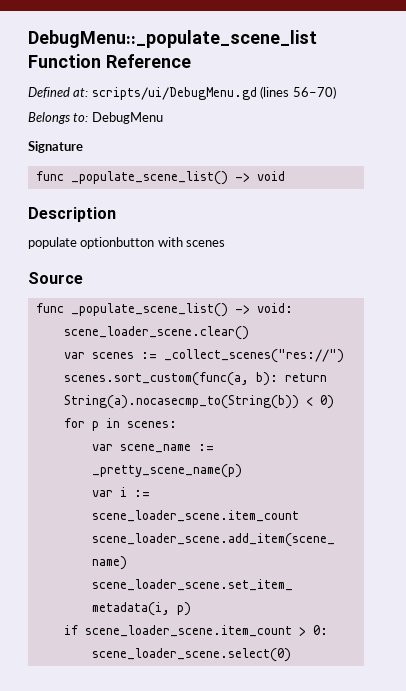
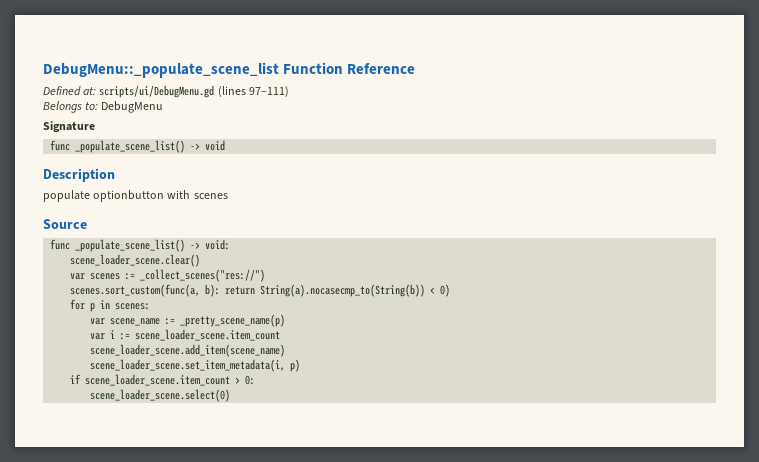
- Defined at: scripts/ui/DebugMenu.gd (lines 56–70)
+ Defined at: scripts/ui/DebugMenu.gd (lines 97–111)

